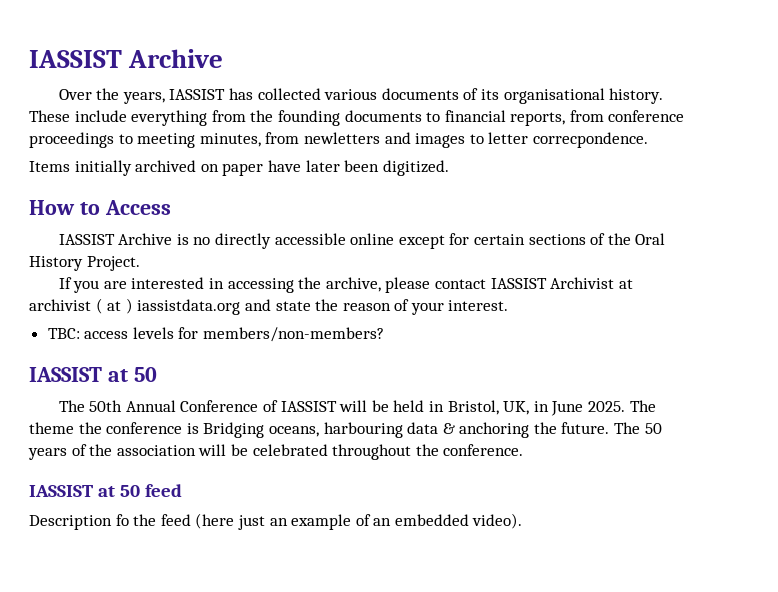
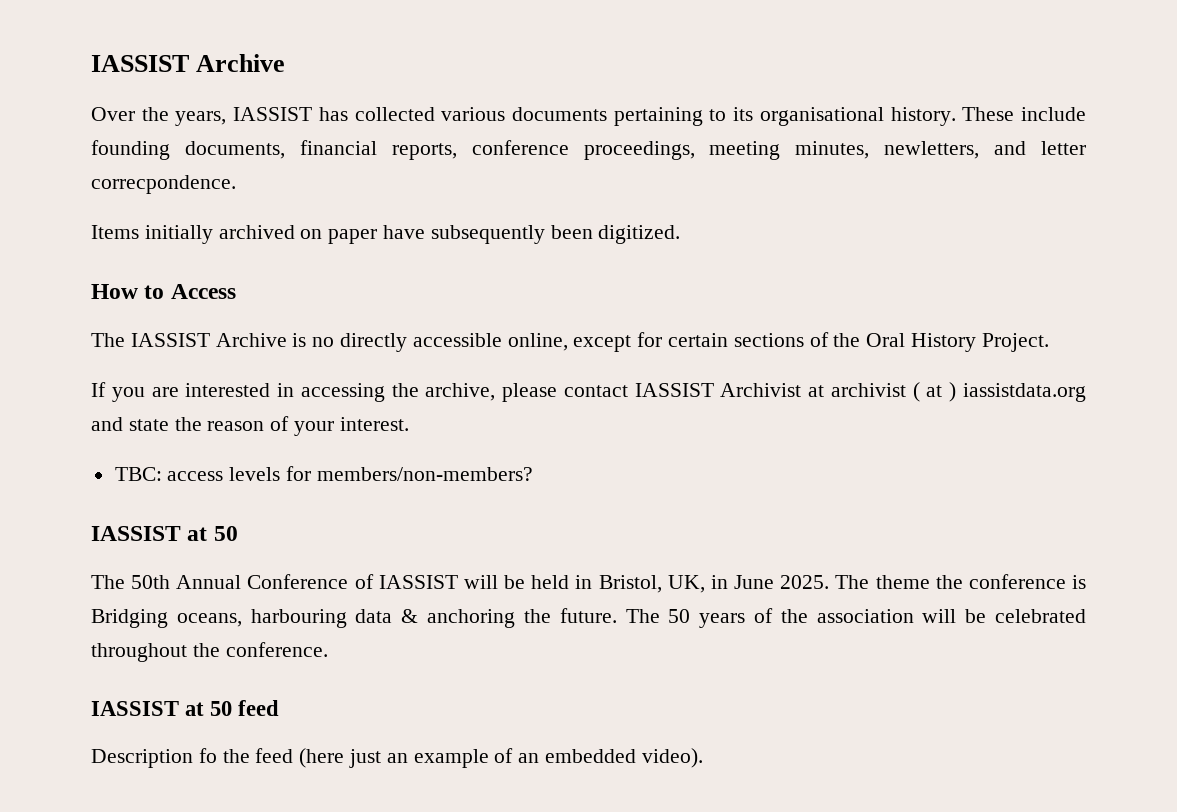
- Over the years, IASSIST has collected various documents of its organisational history.
+ Over the years, IASSIST has collected various documents pertaining to its organisational history.
- These include everything from the founding documents to financial reports, from conference proceedings to meeting minutes, from newletters and images to letter correcpondence.
+ These include founding documents, financial reports, conference proceedings, meeting minutes, newletters, and letter correcpondence.
- Items initially archived on paper have later been digitized.
+ Items initially archived on paper have subsequently been digitized.
- IASSIST Archive is no directly accessible online except for certain sections of the Oral History Project.
+ The IASSIST Archive is no directly accessible online, except for certain sections of the Oral History Project.

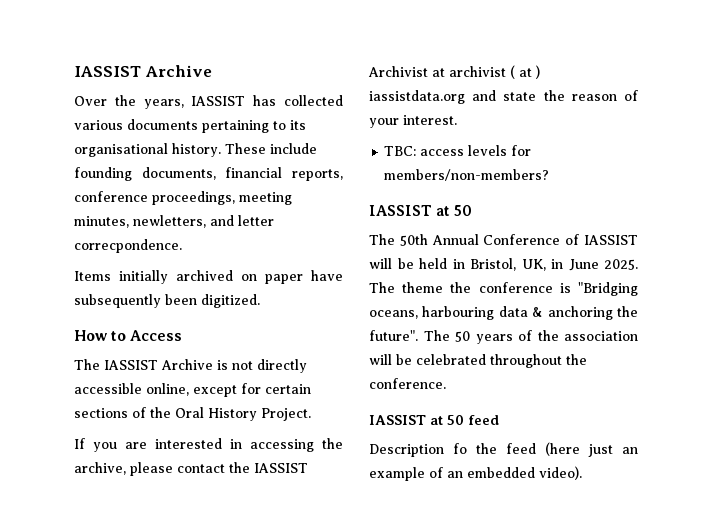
- The IASSIST Archive is no directly accessible online, except for certain sections of the Oral History Project.
+ The IASSIST Archive is not directly accessible online, except for certain sections of the Oral History Project.
- If you are interested in accessing the archive, please contact IASSIST Archivist at archivist ( at ) iassistdata.org and state the reason of your interest.
+ If you are interested in accessing the archive, please contact the IASSIST Archivist at archivist ( at ) iassistdata.org and state the reason of your interest.
- The theme the conference is Bridging oceans, harbouring data & anchoring the future.
+ The theme the conference is "Bridging oceans, harbouring data & anchoring the future".

